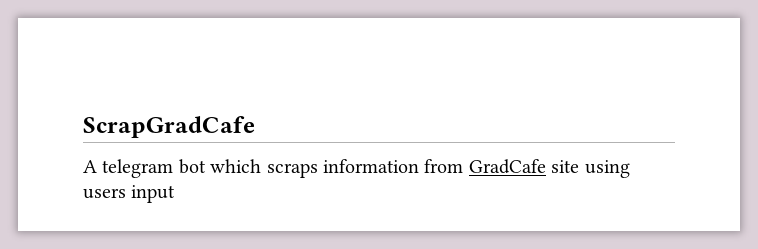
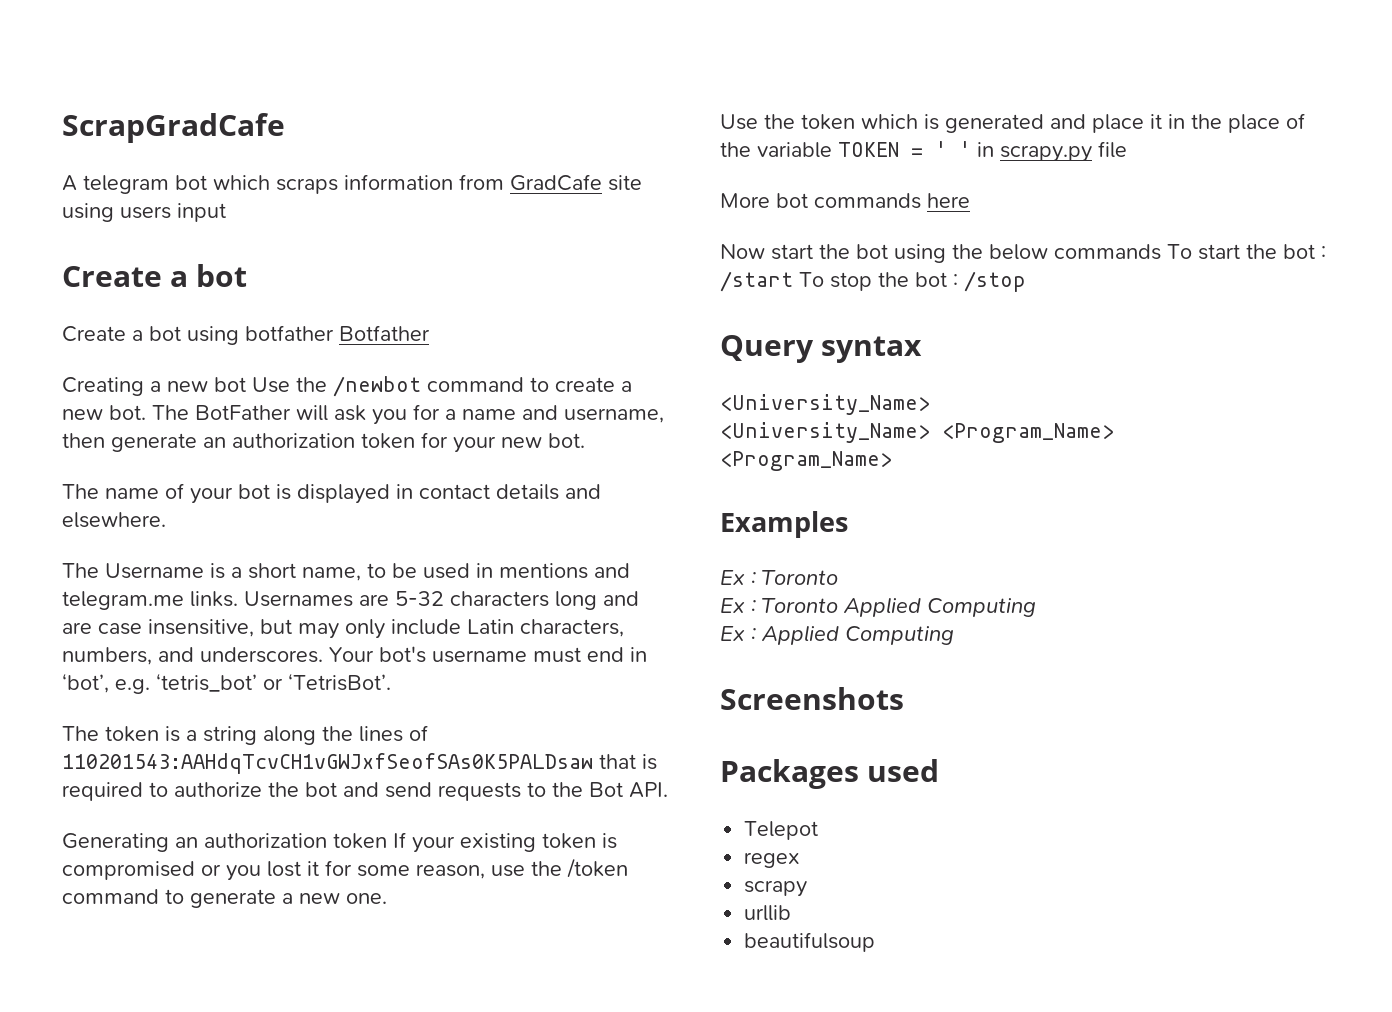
  A telegram bot which scraps information from GradCafe site using users input
+ Create a bot
+ Create a bot using botfather Botfather
+ Creating a new bot Use the /newbot command to create a new bot. The BotFather will ask you for a name and username, then generate an authorization token for your new bot.
+ The name of your bot is displayed in contact details and elsewhere.
+ The Username is a short name, to be used in mentions and telegram.me links. Usernames are 5-32 characters long and are case insensitive, but may only include Latin characters, numbers, and underscores. Your bot's username must end in ‘bot’, e.g. ‘tetris_bot’ or ‘TetrisBot’.
+ The token is a string along the lines of 110201543:AAHdqTcvCH1vGWJxfSeofSAs0K5PALDsaw that is required to authorize the bot and send requests to the Bot API.
+ Generating an authorization token If your existing token is compromised or you lost it for some reason, use the /token command to generate a new one.
+ Use the token which is generated and place it in the place of the variable TOKEN = ' ' in scrapy.py file
+ More bot commands here
+ Now start the bot using the below commands To start the bot : /start To stop the bot : /stop
+ Query syntax
+ <University_Name>
+ <University_Name> <Program_Name>
+ <Program_Name>
+ Examples
+ Ex : Toronto
+ Ex : Toronto Applied Computing
+ Ex : Applied Computing
+ Screenshots
+ Packages used
+ Telepot
+ regex
+ scrapy
+ urllib
+ beautifulsoup

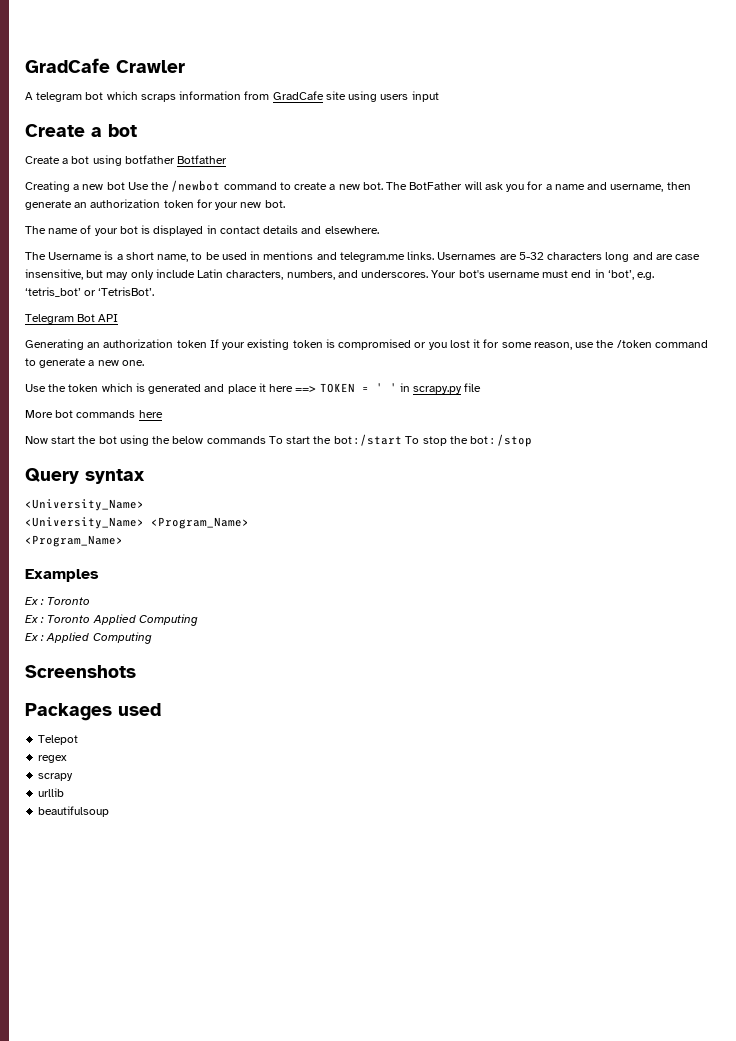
- ScrapGradCafe
+ GradCafe Crawler
- The token is a string along the lines of 110201543:AAHdqTcvCH1vGWJxfSeofSAs0K5PALDsaw that is required to authorize the bot and send requests to the Bot API.
+ Telegram Bot API
- Use the token which is generated and place it in the place of the variable TOKEN = ' ' in scrapy.py file
+ Use the token which is generated and place it here ==> TOKEN = ' ' in scrapy.py file

